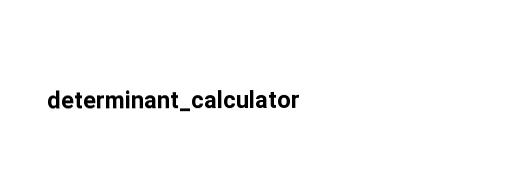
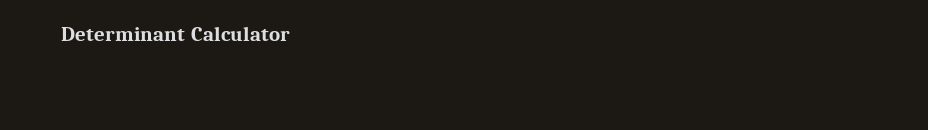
- determinant_calculator
+ Determinant Calculator

